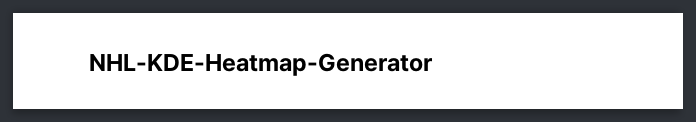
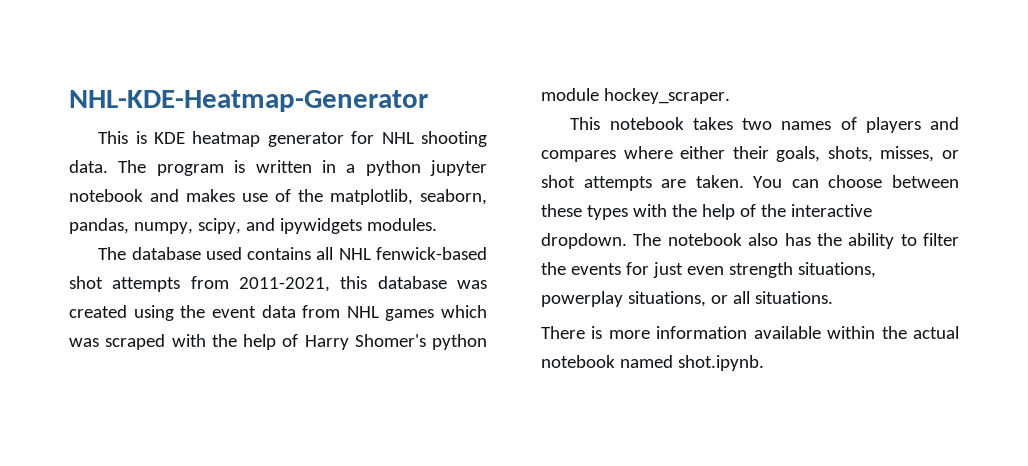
+ This is KDE heatmap generator for NHL shooting data. The program is written in a python jupyter notebook and makes use of the matplotlib, seaborn, pandas, numpy, scipy, and ipywidgets modules.
+ The database used contains all NHL fenwick-based shot attempts from 2011-2021, this database was created using the event data from NHL games which was scraped with the help of Harry Shomer's python module hockey_scraper.
+ This notebook takes two names of players and compares where either their goals, shots, misses, or shot attempts are taken. You can choose between these types with the help of the interactive dropdown. The notebook also has the ability to filter the events for just even strength situations, powerplay situations, or all situations.
+ There is more information available within the actual notebook named shot.ipynb.

